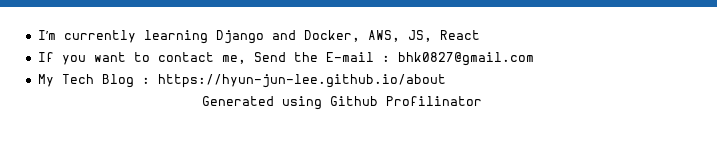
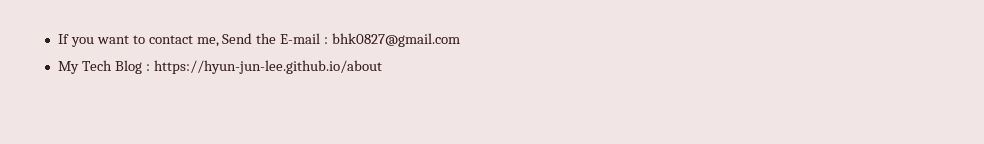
- I’m currently learning Django and Docker, AWS, JS, React
- Generated using Github Profilinator

